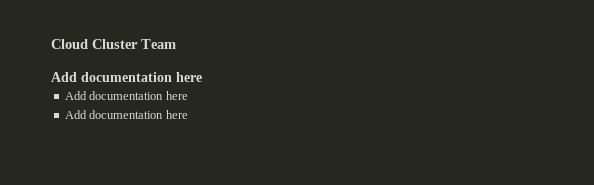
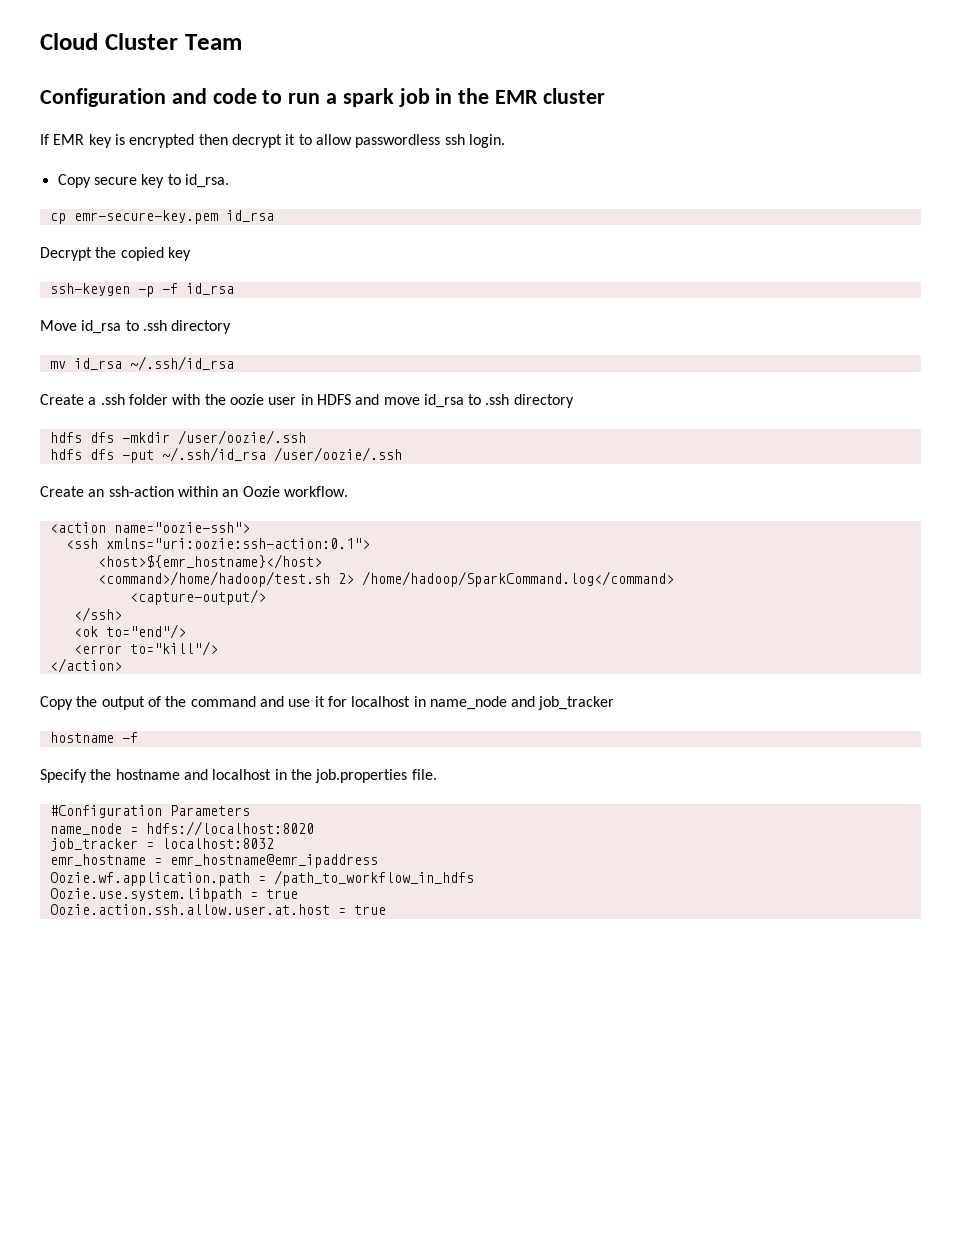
  Cloud Cluster Team
- Add documentation here
- Add documentation here
- Add documentation here
+ Configuration and code to run a spark job in the EMR cluster
+ If EMR key is encrypted then decrypt it to allow passwordless ssh login.
+ Copy secure key to id_rsa.
+ cp emr-secure-key.pem id_rsa
+ Decrypt the copied key
+ ssh-keygen -p -f id_rsa
+ Move id_rsa to .ssh directory
+ mv id_rsa ~/.ssh/id_rsa
+ Create a .ssh folder with the oozie user in HDFS and move id_rsa to .ssh directory
+ hdfs dfs -mkdir /user/oozie/.ssh
+ hdfs dfs -put ~/.ssh/id_rsa /user/oozie/.ssh
+ Create an ssh-action within an Oozie workflow.
+ <action name="oozie-ssh">
+ <ssh xmlns="uri:oozie:ssh-action:0.1">
+ <host>${emr_hostname}</host>
+ <command>/home/hadoop/test.sh 2> /home/hadoop/SparkCommand.log</command>
+ <capture-output/>
+ </ssh>
+ <ok to="end"/>
+ <error to="kill"/>
+ </action>
+ Copy the output of the command and use it for localhost in name_node and job_tracker
+ hostname -f
+ Specify the hostname and localhost in the job.properties file.
+ #Configuration Parameters
+ name_node = hdfs://localhost:8020
+ job_tracker = localhost:8032
+ emr_hostname = emr_hostname@emr_ipaddress
+ Oozie.wf.application.path = /path_to_workflow_in_hdfs
+ Oozie.use.system.libpath = true
+ Oozie.action.ssh.allow.user.at.host = true

